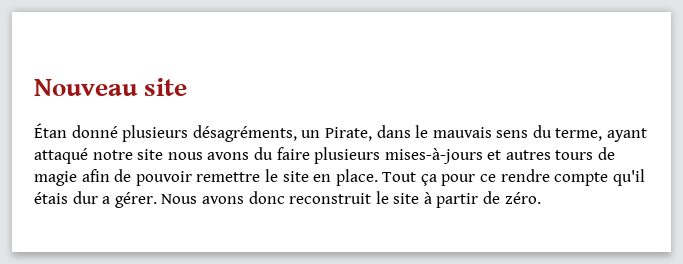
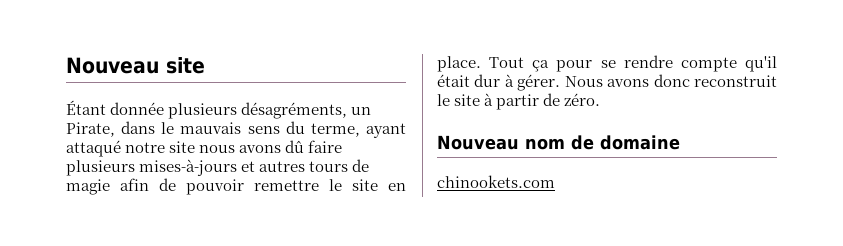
- Étan donné plusieurs désagréments, un Pirate, dans le mauvais sens du terme, ayant attaqué notre site nous avons du faire plusieurs mises-à-jours et autres tours de magie afin de pouvoir remettre le site en place.
+ Étant donnée plusieurs désagréments, un Pirate, dans le mauvais sens du terme, ayant attaqué notre site nous avons dû faire plusieurs mises-à-jours et autres tours de magie afin de pouvoir remettre le site en place.
- Tout ça pour ce rendre compte qu'il étais dur a gérer.
+ Tout ça pour se rendre compte qu'il était dur à gérer.
+ Nouveau nom de domaine
+ chinookets.com

